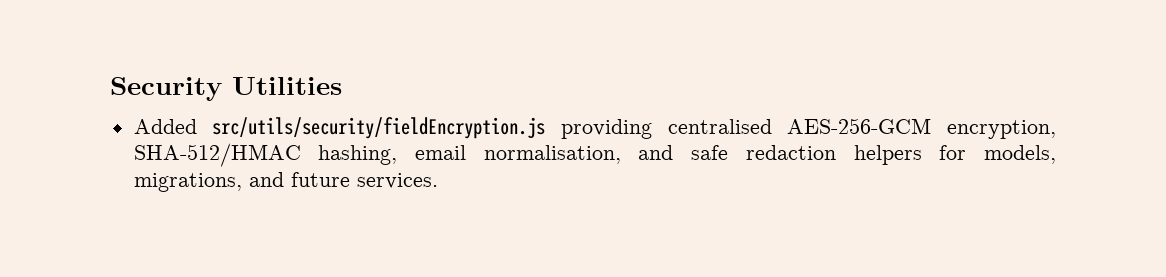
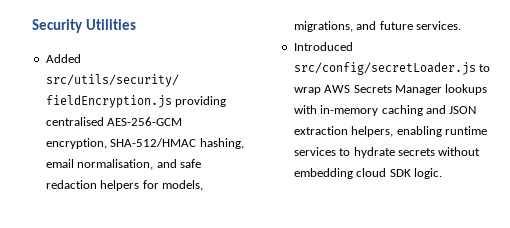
+ Introduced src/config/secretLoader.js to wrap AWS Secrets Manager lookups with in-memory caching and JSON extraction helpers, enabling runtime services to hydrate secrets without embedding cloud SDK logic.

